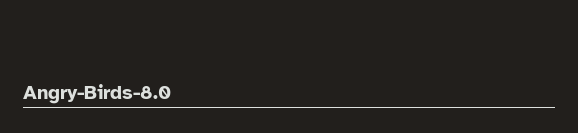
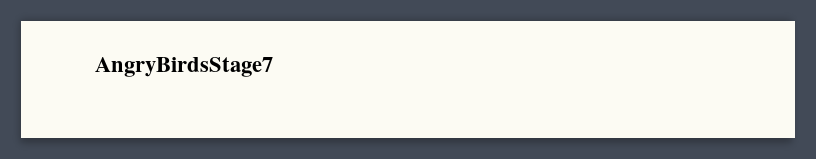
- Angry-Birds-8.0
+ AngryBirdsStage7

